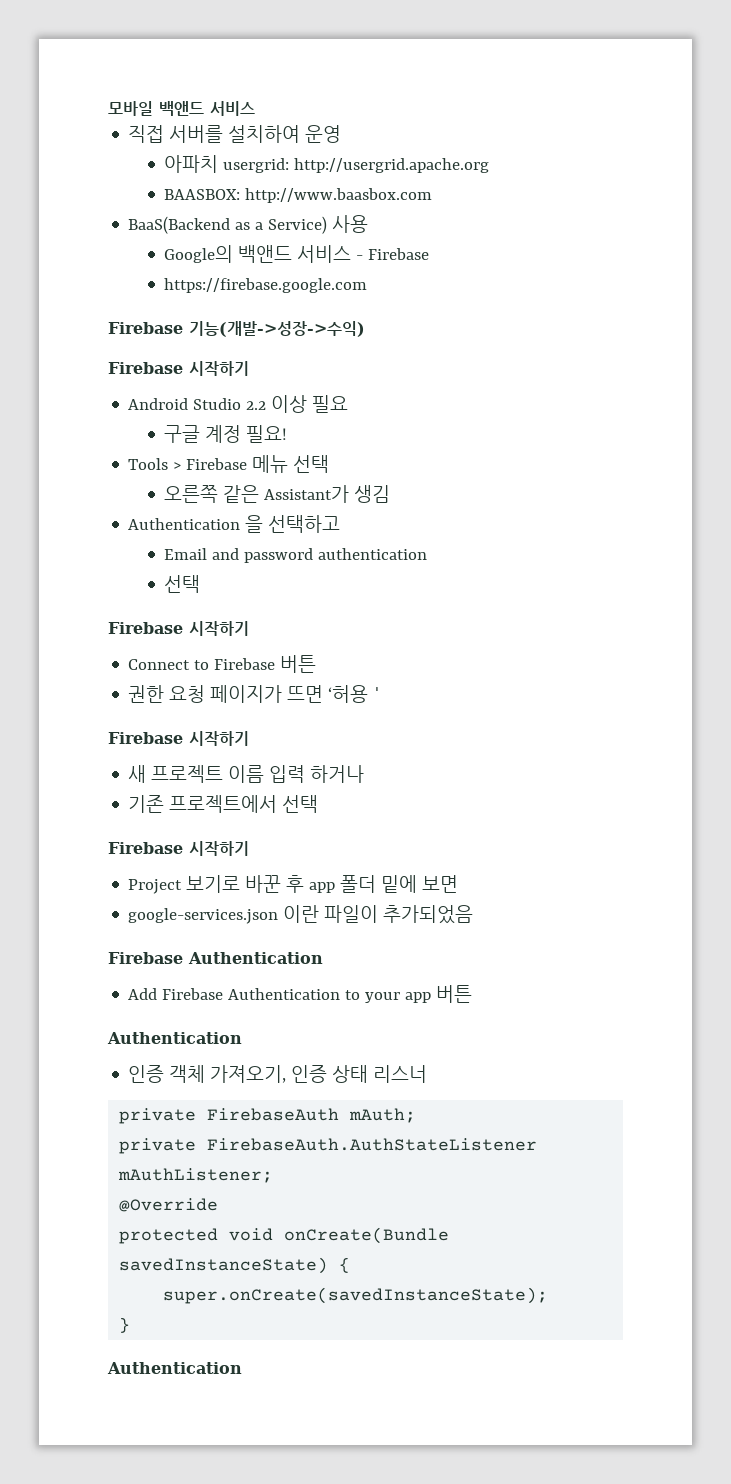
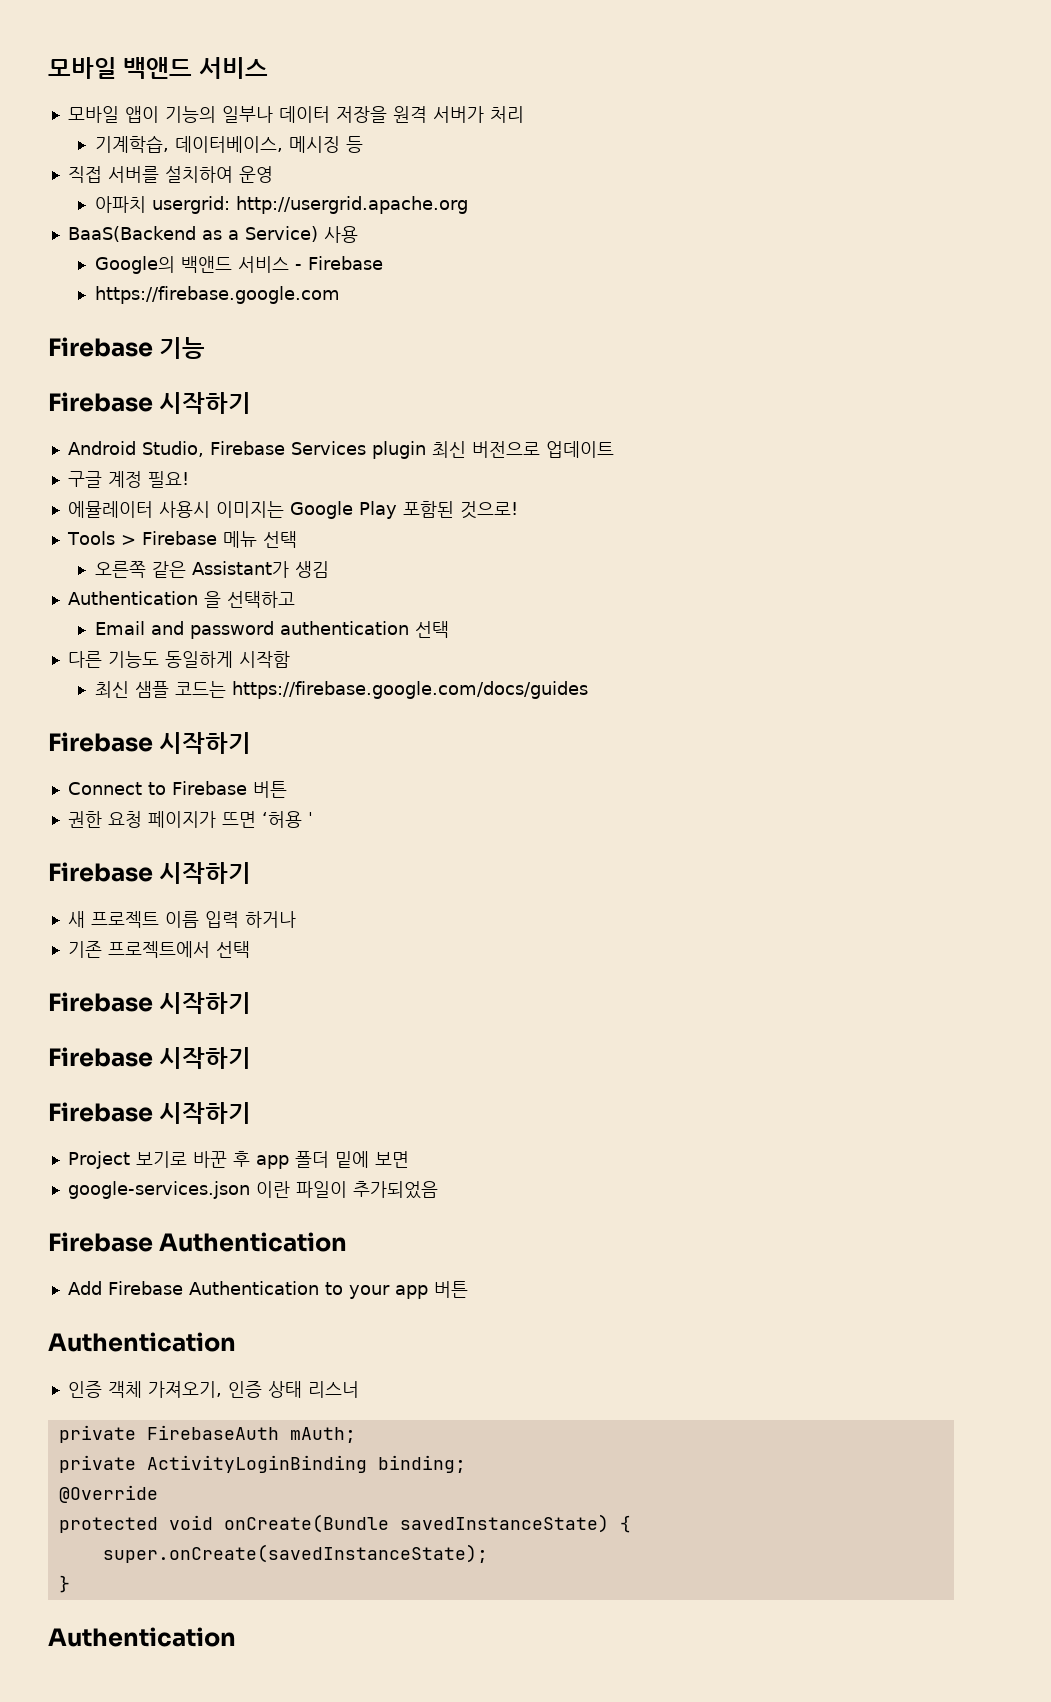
+ 모바일 앱이 기능의 일부나 데이터 저장을 원격 서버가 처리
+ 기계학습, 데이터베이스, 메시징 등
- BAASBOX: http://www.baasbox.com
- Firebase 기능(개발->성장->수익)
+ Firebase 기능
- Android Studio 2.2 이상 필요
+ Android Studio, Firebase Services plugin 최신 버전으로 업데이트
  구글 계정 필요!
+ 에뮬레이터 사용시 이미지는 Google Play 포함된 것으로!
- Email and password authentication
- 선택
+ Email and password authentication 선택
+ 다른 기능도 동일하게 시작함
+ 최신 샘플 코드는 https://firebase.google.com/docs/guides
  기존 프로젝트에서 선택
+ Firebase 시작하기
+ Firebase 시작하기
- private FirebaseAuth.AuthStateListener mAuthListener;
+ private ActivityLoginBinding binding;

